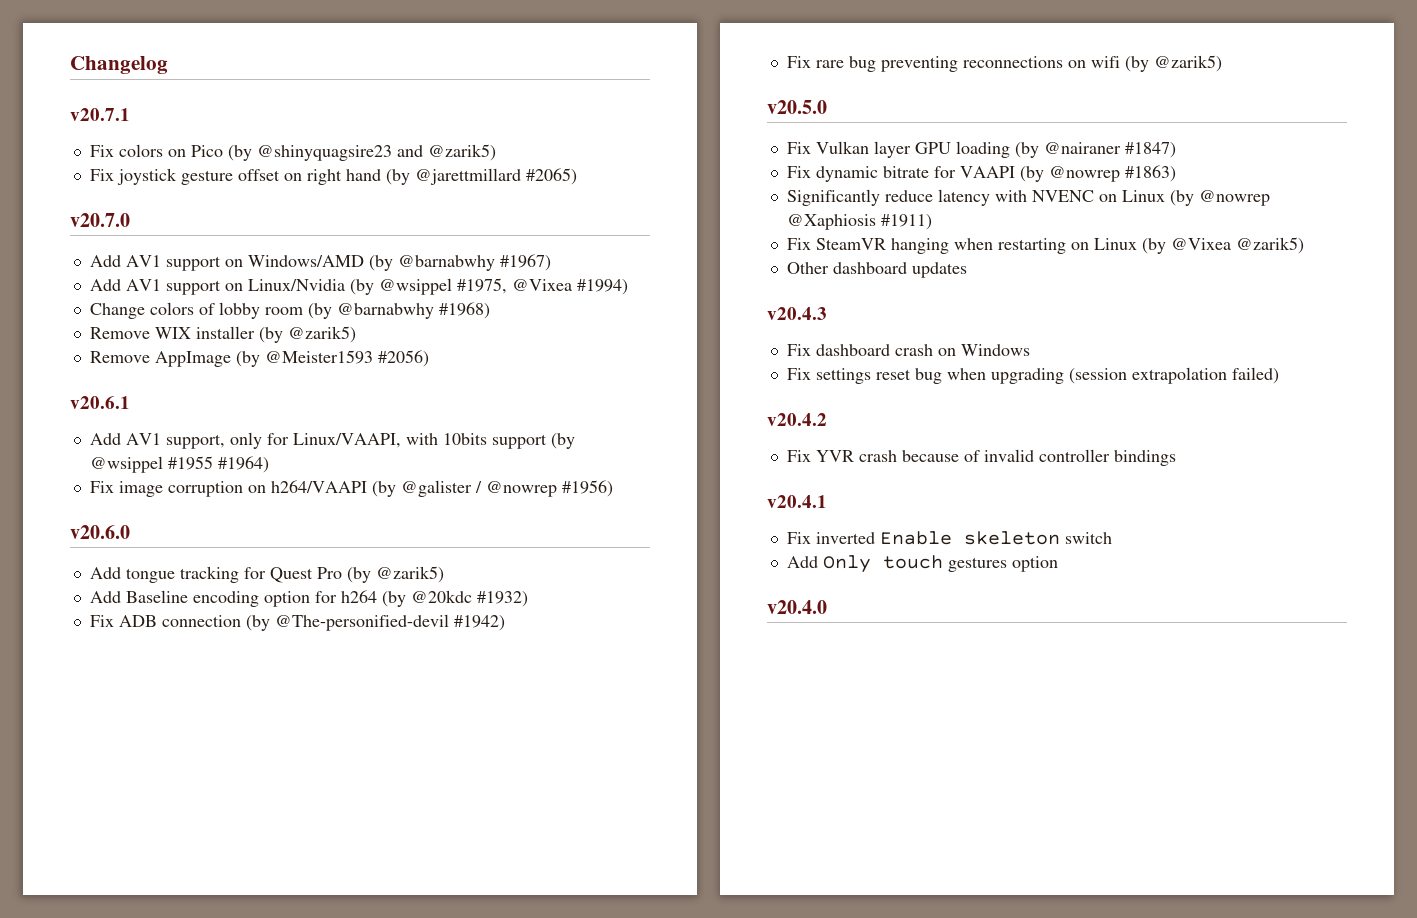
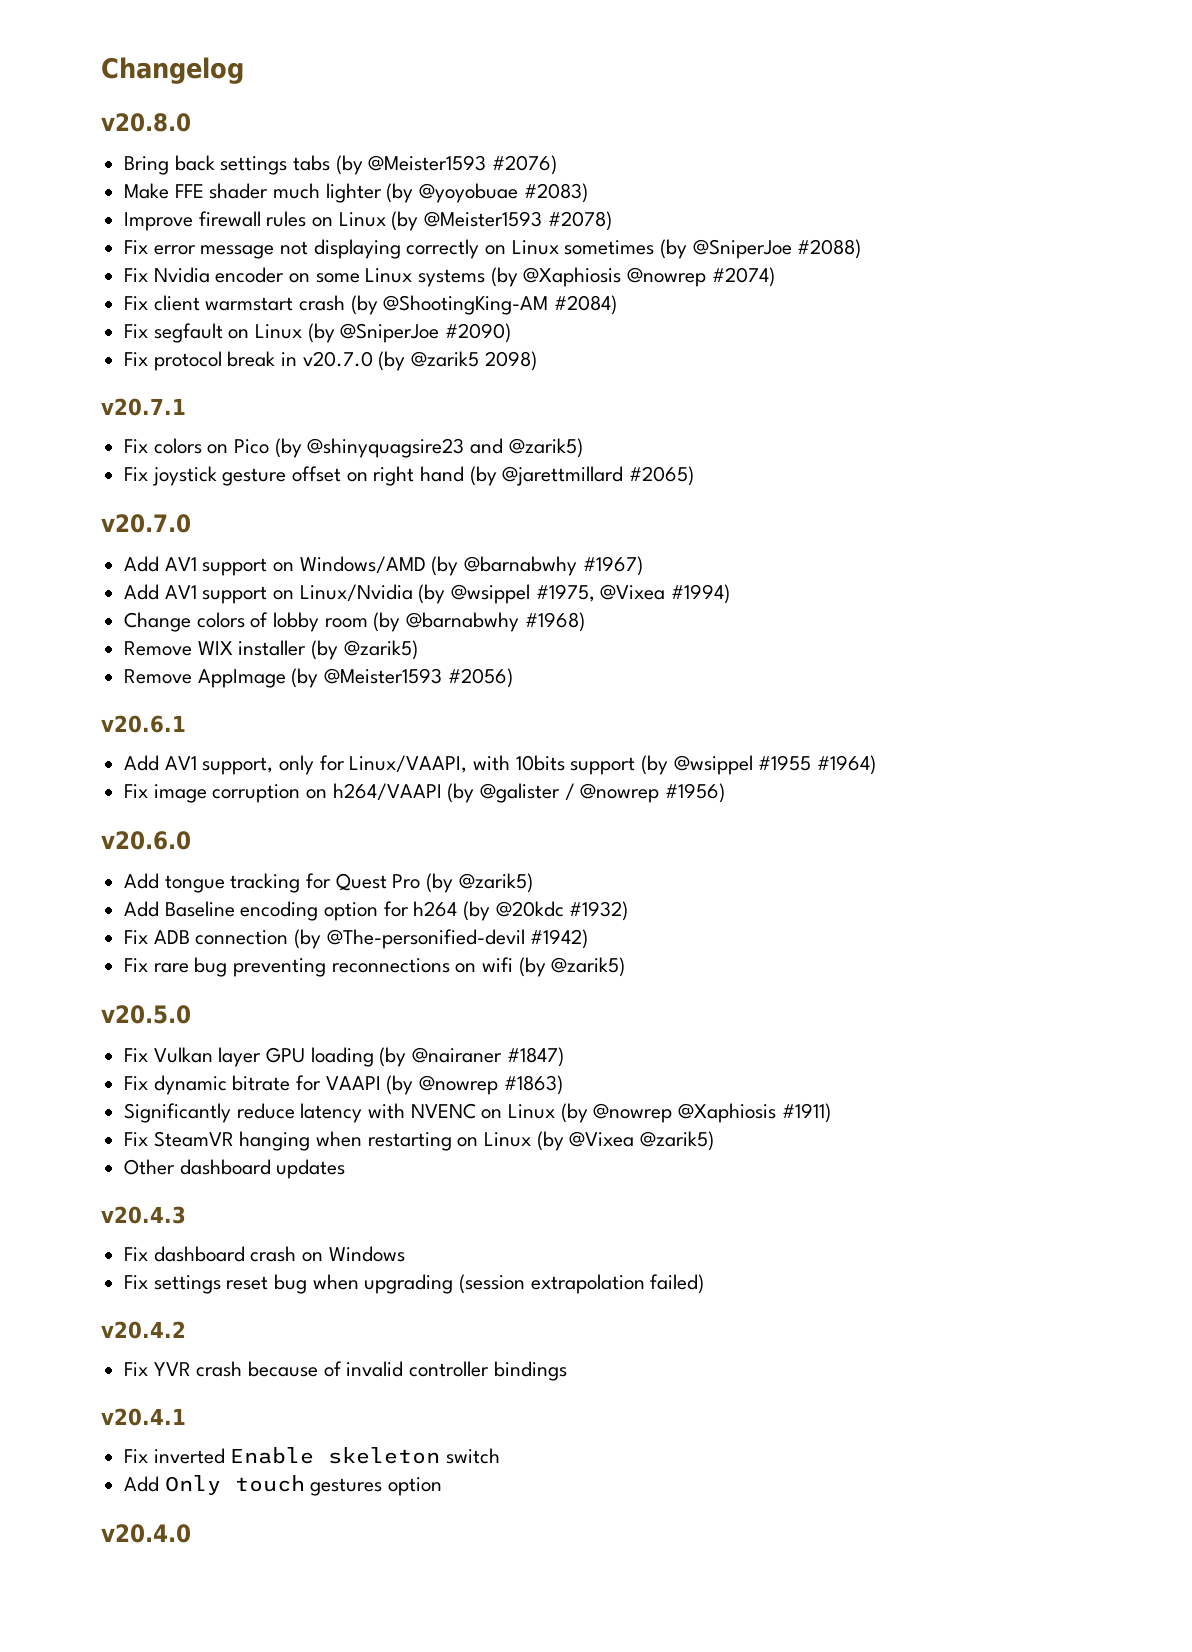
+ v20.8.0
+ Bring back settings tabs (by @Meister1593 #2076)
+ Make FFE shader much lighter (by @yoyobuae #2083)
+ Improve firewall rules on Linux (by @Meister1593 #2078)
+ Fix error message not displaying correctly on Linux sometimes (by @SniperJoe #2088)
+ Fix Nvidia encoder on some Linux systems (by @Xaphiosis @nowrep #2074)
+ Fix client warmstart crash (by @ShootingKing-AM #2084)
+ Fix segfault on Linux (by @SniperJoe #2090)
+ Fix protocol break in v20.7.0 (by @zarik5 2098)

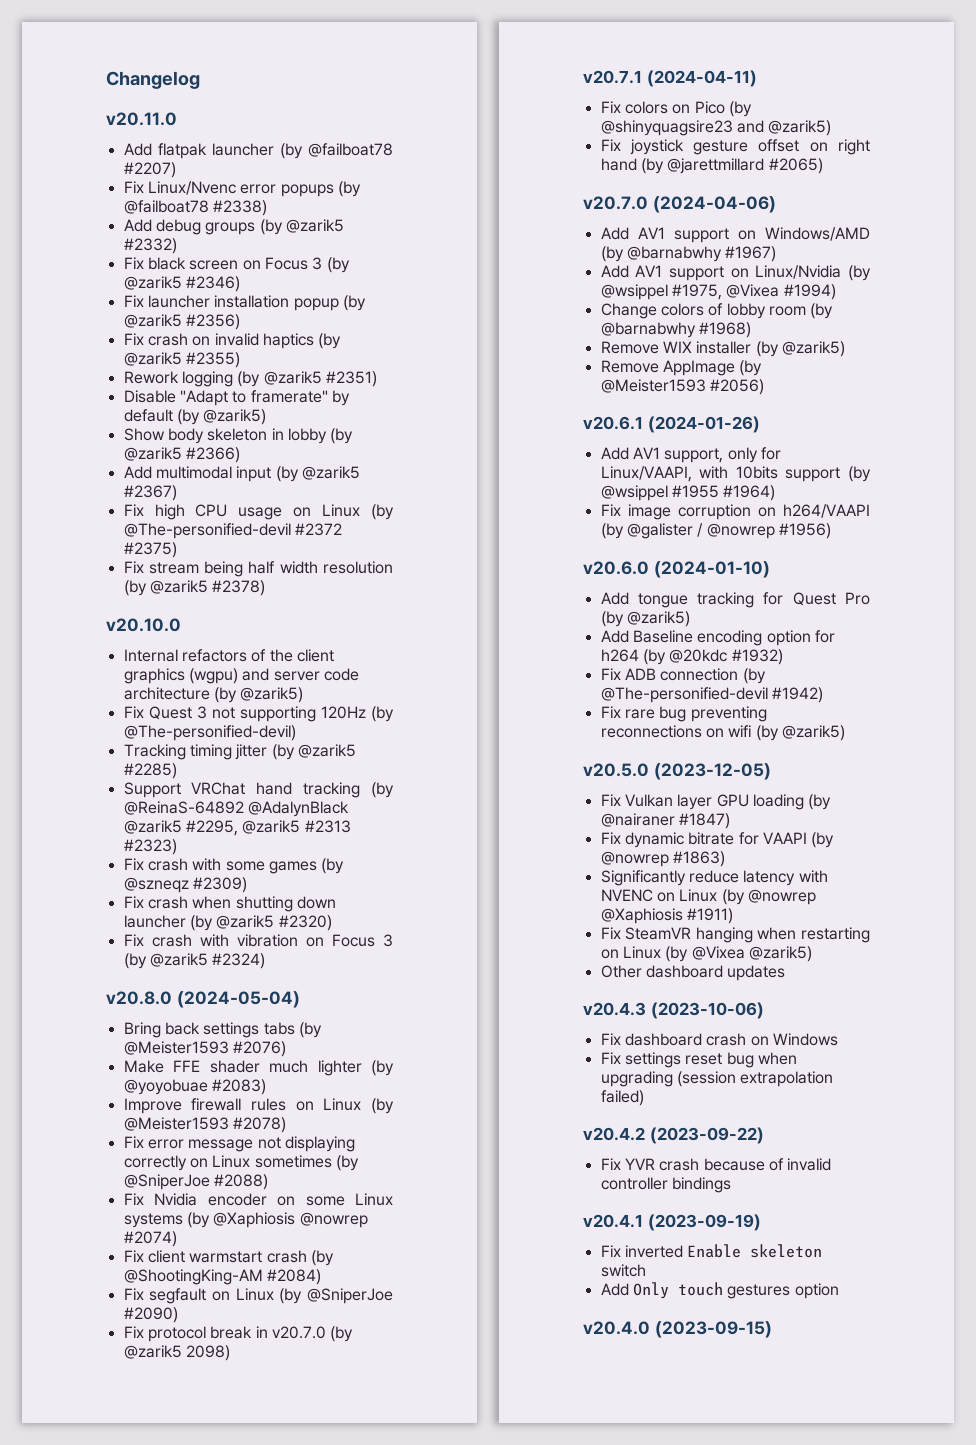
+ v20.11.0
+ Add flatpak launcher (by @failboat78 #2207)
+ Fix Linux/Nvenc error popups (by @failboat78 #2338)
+ Add debug groups (by @zarik5 #2332)
+ Fix black screen on Focus 3 (by @zarik5 #2346)
+ Fix launcher installation popup (by @zarik5 #2356)
+ Fix crash on invalid haptics (by @zarik5 #2355)
+ Rework logging (by @zarik5 #2351)
+ Disable "Adapt to framerate" by default (by @zarik5)
+ Show body skeleton in lobby (by @zarik5 #2366)
+ Add multimodal input (by @zarik5 #2367)
+ Fix high CPU usage on Linux (by @The-personified-devil #2372 #2375)
+ Fix stream being half width resolution (by @zarik5 #2378)
+ v20.10.0
+ Internal refactors of the client graphics (wgpu) and server code architecture (by @zarik5)
+ Fix Quest 3 not supporting 120Hz (by @The-personified-devil)
+ Tracking timing jitter (by @zarik5 #2285)
+ Support VRChat hand tracking (by @ReinaS-64892 @AdalynBlack @zarik5 #2295, @zarik5 #2313 #2323)
+ Fix crash with some games (by @szneqz #2309)
+ Fix crash when shutting down launcher (by @zarik5 #2320)
+ Fix crash with vibration on Focus 3 (by @zarik5 #2324)
- v20.8.0
+ v20.8.0 (2024-05-04)
- v20.7.1
+ v20.7.1 (2024-04-11)
  Fix joystick gesture offset on right hand (by @jarettmillard #2065)
- v20.7.0
+ v20.7.0 (2024-04-06)
- v20.6.1
+ v20.6.1 (2024-01-26)
- v20.6.0
+ v20.6.0 (2024-01-10)
- v20.5.0
+ v20.5.0 (2023-12-05)
- v20.4.3
+ v20.4.3 (2023-10-06)
- v20.4.2
+ v20.4.2 (2023-09-22)
- v20.4.1
+ v20.4.1 (2023-09-19)
- v20.4.0
+ v20.4.0 (2023-09-15)

